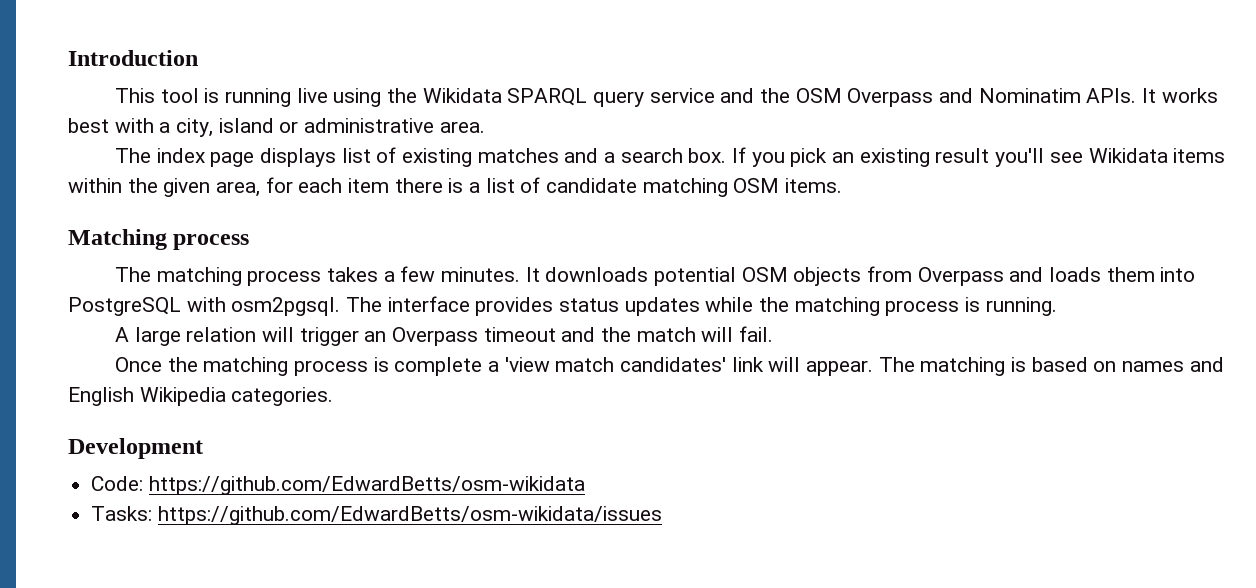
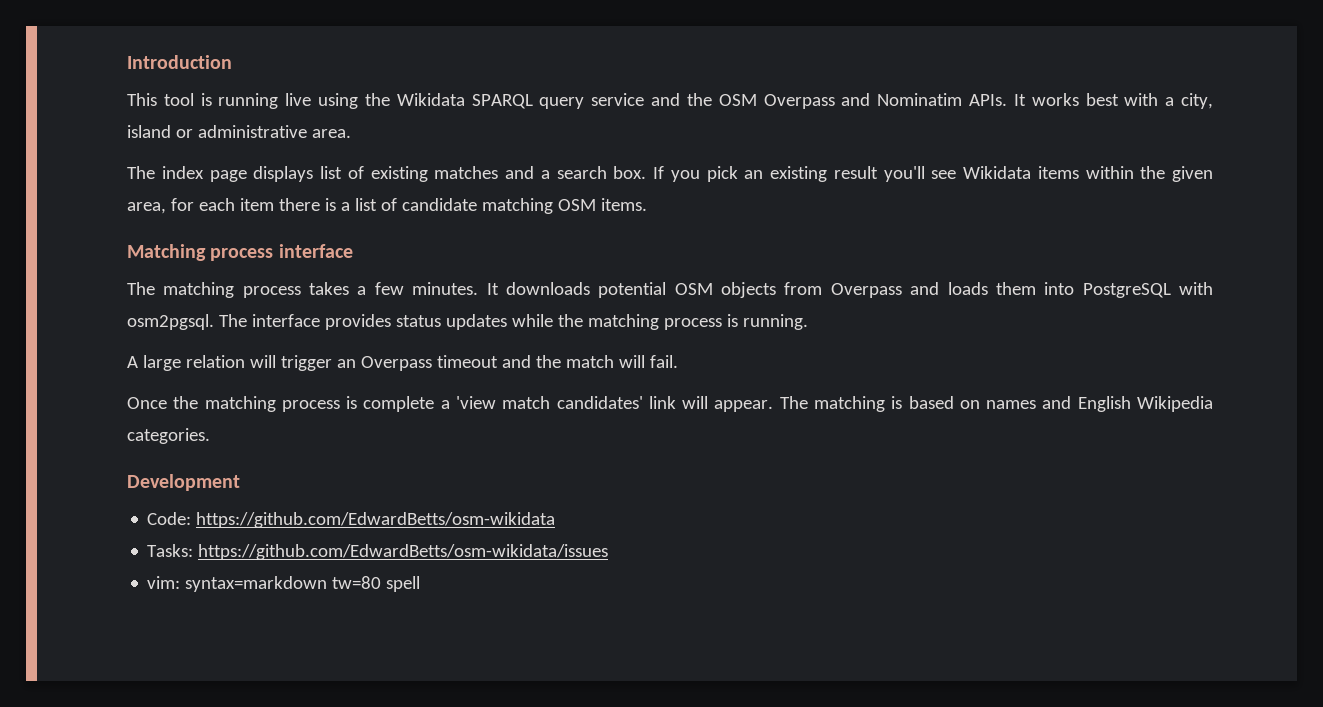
- Matching process
+ Matching process interface
+ vim: syntax=markdown tw=80 spell

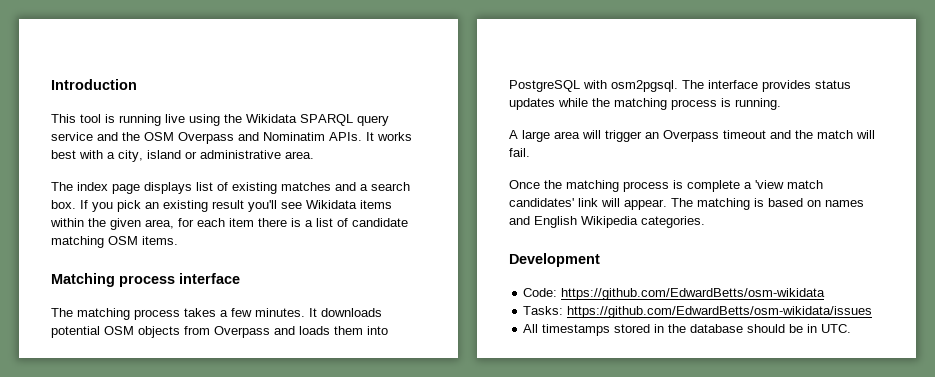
- A large relation will trigger an Overpass timeout and the match will fail.
+ A large area will trigger an Overpass timeout and the match will fail.
- vim: syntax=markdown tw=80 spell
+ All timestamps stored in the database should be in UTC.

